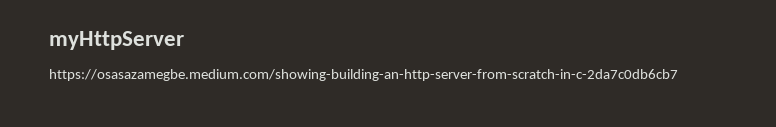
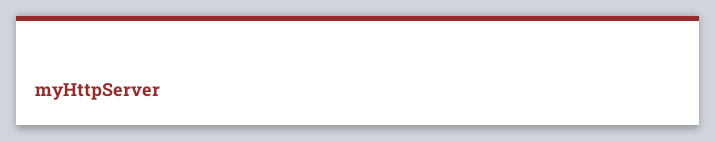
- https://osasazamegbe.medium.com/showing-building-an-http-server-from-scratch-in-c-2da7c0db6cb7

